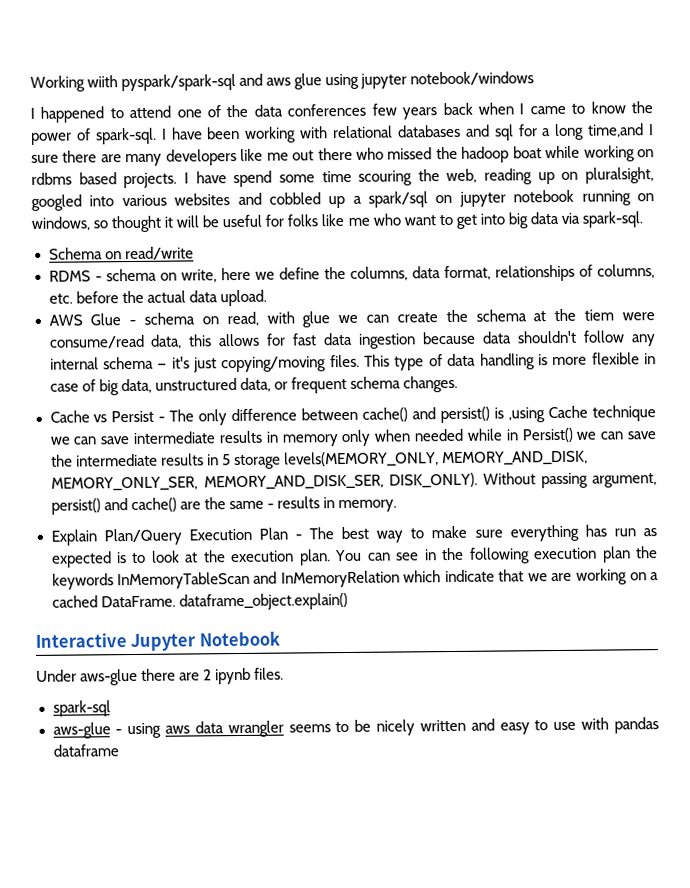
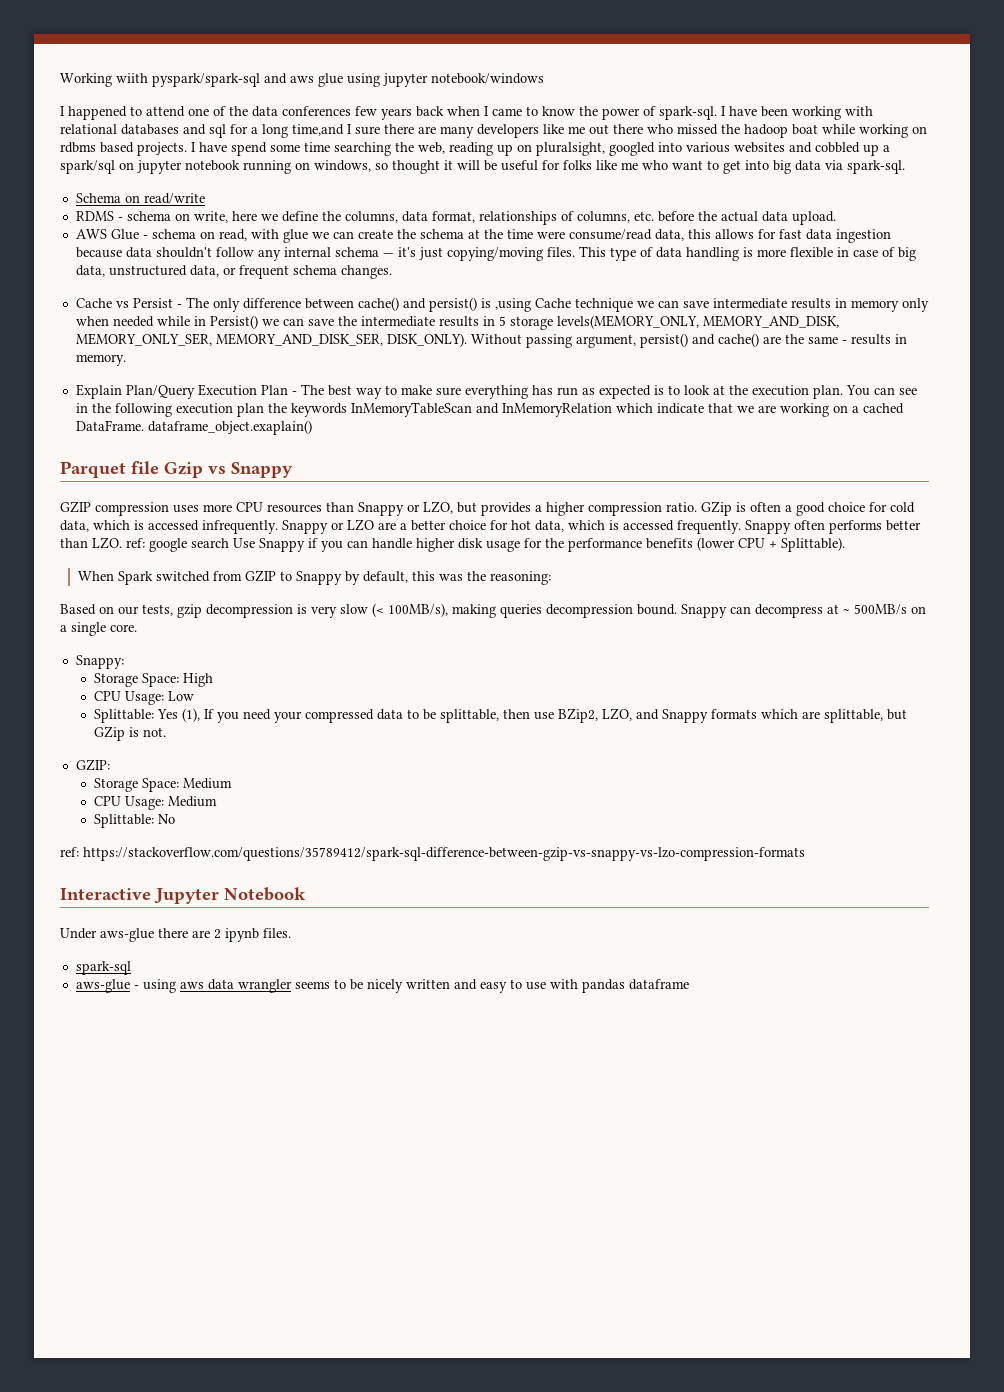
- I have spend some time scouring the web, reading up on pluralsight, googled into various websites and cobbled up a spark/sql on jupyter notebook running on windows, so thought it will be useful for folks like me who want to get into big data via spark-sql.
+ I have spend some time searching the web, reading up on pluralsight, googled into various websites and cobbled up a spark/sql on jupyter notebook running on windows, so thought it will be useful for folks like me who want to get into big data via spark-sql.
- AWS Glue - schema on read, with glue we can create the schema at the tiem were consume/read data, this allows for fast data ingestion because data shouldn't follow any internal schema — it's just copying/moving files.
+ AWS Glue - schema on read, with glue we can create the schema at the time were consume/read data, this allows for fast data ingestion because data shouldn't follow any internal schema — it's just copying/moving files.
- You can see in the following execution plan the keywords InMemoryTableScan and InMemoryRelation which indicate that we are working on a cached DataFrame. dataframe_object.explain()
+ You can see in the following execution plan the keywords InMemoryTableScan and InMemoryRelation which indicate that we are working on a cached DataFrame. dataframe_object.exaplain()
+ Parquet file Gzip vs Snappy
+ GZIP compression uses more CPU resources than Snappy or LZO, but provides a higher compression ratio. GZip is often a good choice for cold data, which is accessed infrequently. Snappy or LZO are a better choice for hot data, which is accessed frequently. Snappy often performs better than LZO. ref: google search Use Snappy if you can handle higher disk usage for the performance benefits (lower CPU + Splittable).
+ When Spark switched from GZIP to Snappy by default, this was the reasoning:
+ Based on our tests, gzip decompression is very slow (< 100MB/s), making queries decompression bound. Snappy can decompress at ~ 500MB/s on a single core.
+ Snappy:
+ Storage Space: High
+ CPU Usage: Low
+ Splittable: Yes (1), If you need your compressed data to be splittable, then use BZip2, LZO, and Snappy formats which are splittable, but GZip is not.
+ GZIP:
+ Storage Space: Medium
+ CPU Usage: Medium
+ Splittable: No
+ ref: https://stackoverflow.com/questions/35789412/spark-sql-difference-between-gzip-vs-snappy-vs-lzo-compression-formats

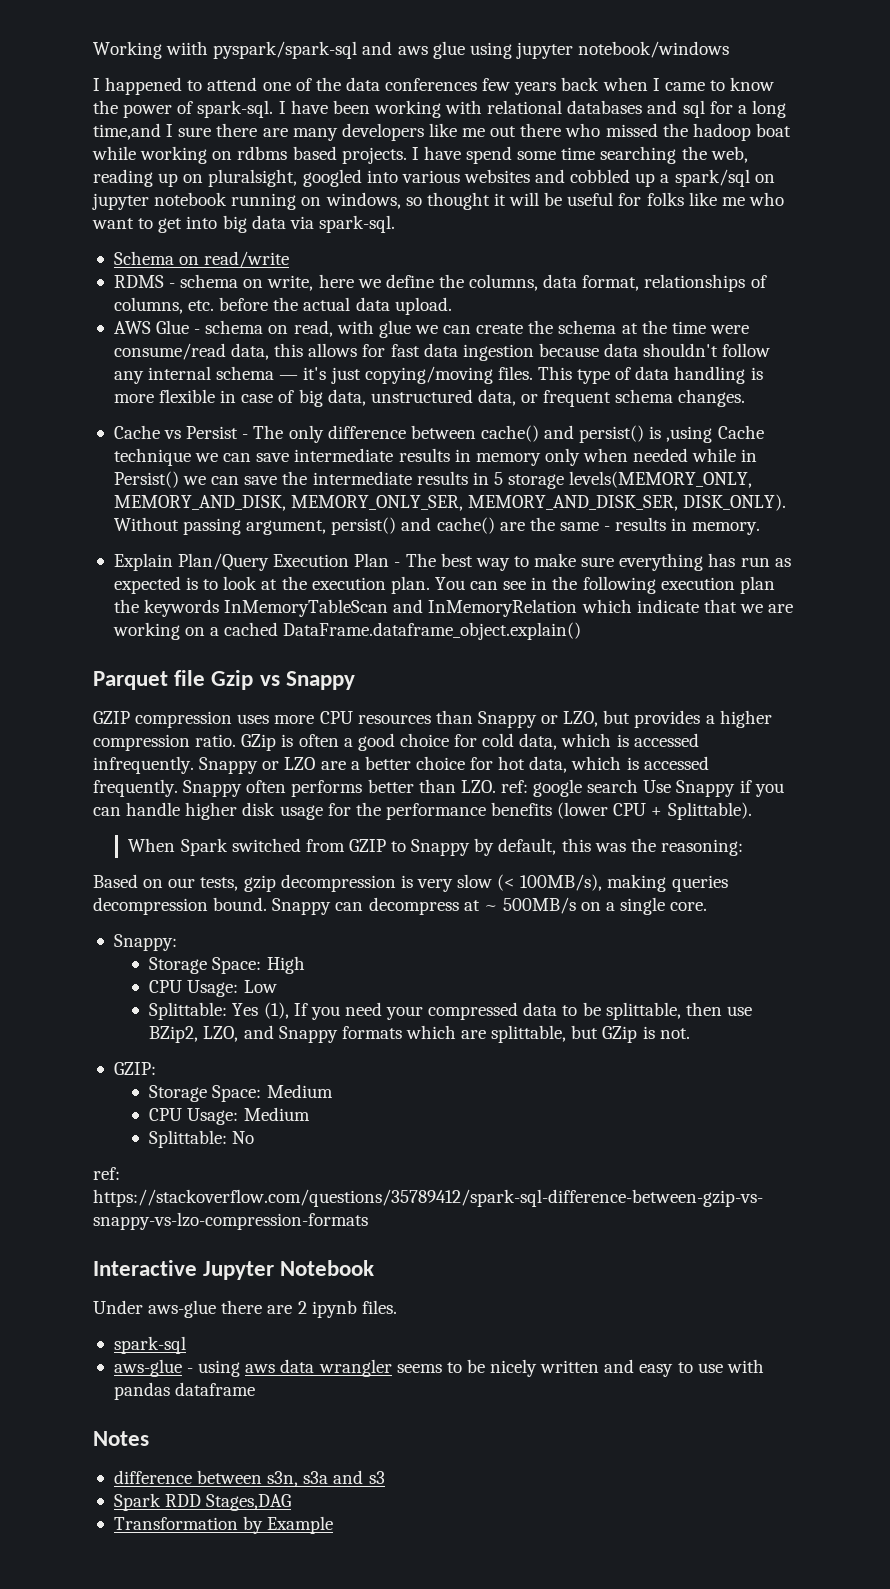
- You can see in the following execution plan the keywords InMemoryTableScan and InMemoryRelation which indicate that we are working on a cached DataFrame. dataframe_object.exaplain()
+ You can see in the following execution plan the keywords InMemoryTableScan and InMemoryRelation which indicate that we are working on a cached DataFrame.dataframe_object.explain()
+ Notes
+ difference between s3n, s3a and s3
+ Spark RDD Stages,DAG
+ Transformation by Example

